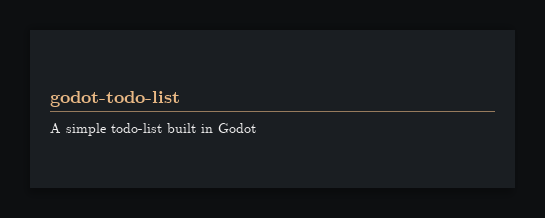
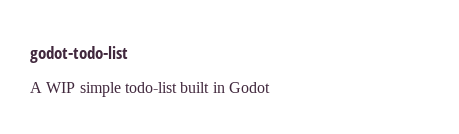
- A simple todo-list built in Godot
+ A WIP simple todo-list built in Godot

